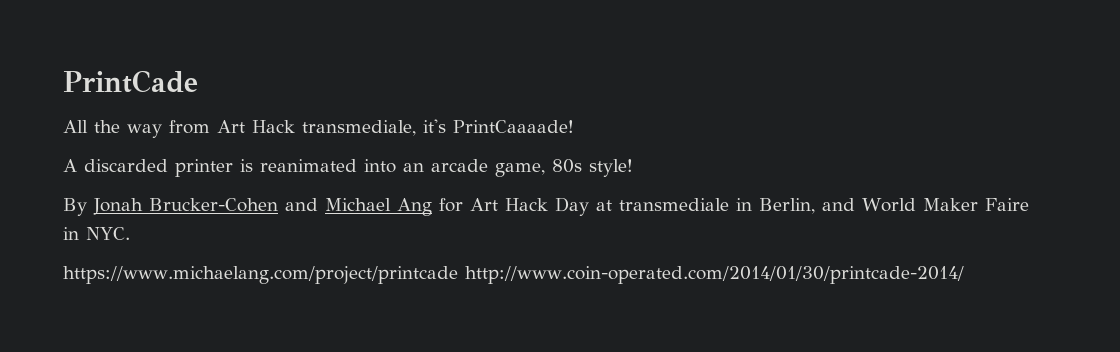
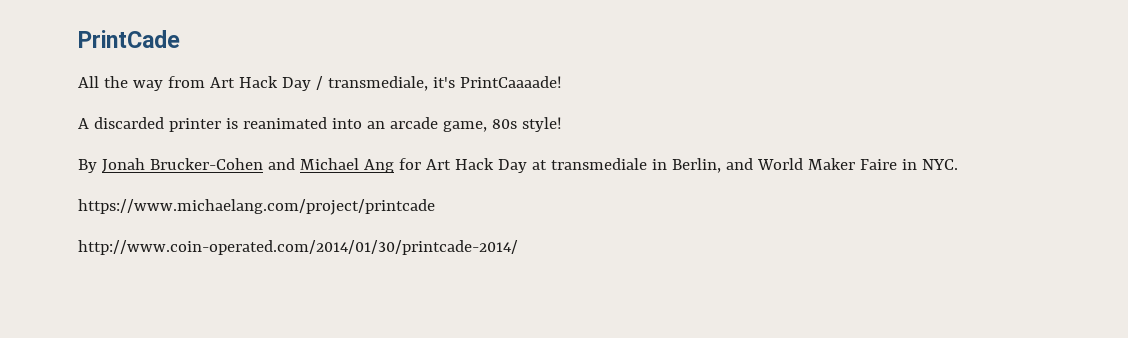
- All the way from Art Hack transmediale, it's PrintCaaaade!
+ All the way from Art Hack Day / transmediale, it's PrintCaaaade!
- https://www.michaelang.com/project/printcade http://www.coin-operated.com/2014/01/30/printcade-2014/
+ https://www.michaelang.com/project/printcade
+ http://www.coin-operated.com/2014/01/30/printcade-2014/

